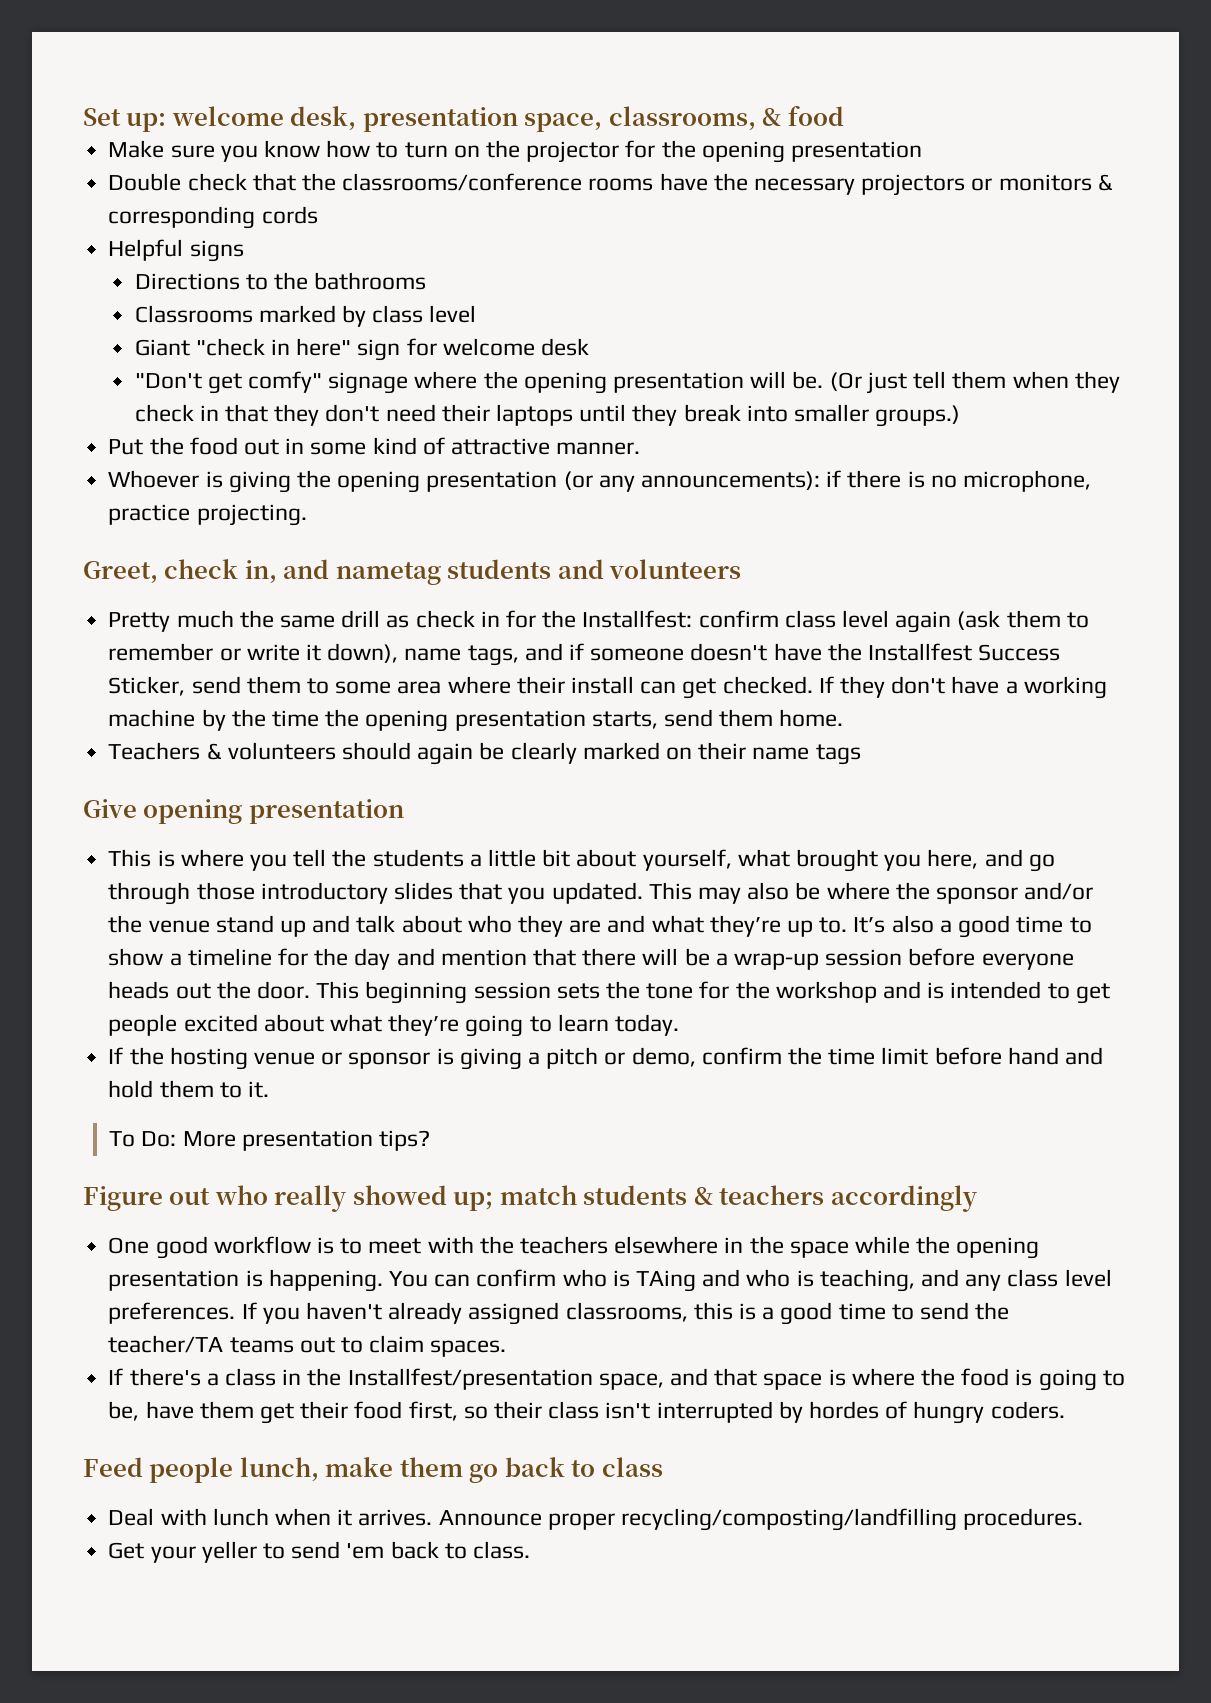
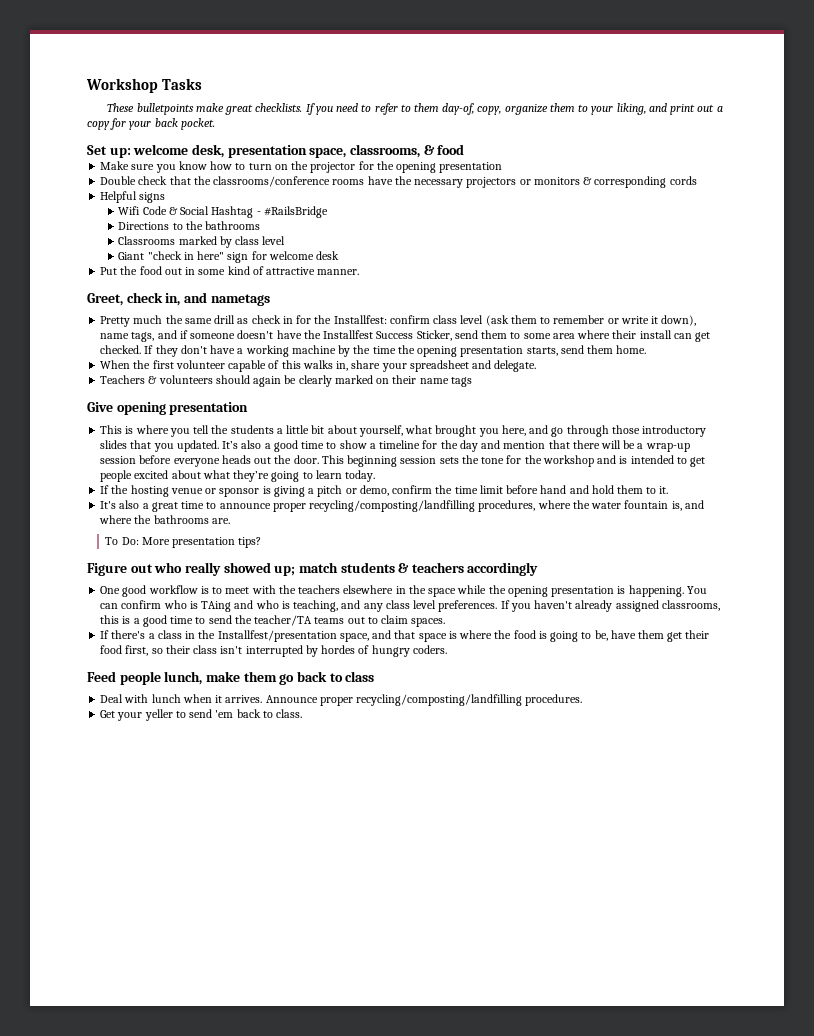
+ Workshop Tasks
+ These bulletpoints make great checklists. If you need to refer to them day-of, copy, organize them to your liking, and print out a copy for your back pocket.
+ Wifi Code & Social Hashtag - #RailsBridge
- "Don't get comfy" signage where the opening presentation will be. (Or just tell them when they check in that they don't need their laptops until they break into smaller groups.)
- Whoever is giving the opening presentation (or any announcements): if there is no microphone, practice projecting.
- Greet, check in, and nametag students and volunteers
+ Greet, check in, and nametags
- Pretty much the same drill as check in for the Installfest: confirm class level again (ask them to remember or write it down), name tags, and if someone doesn't have the Installfest Success Sticker, send them to some area where their install can get checked.
+ Pretty much the same drill as check in for the Installfest: confirm class level (ask them to remember or write it down), name tags, and if someone doesn't have the Installfest Success Sticker, send them to some area where their install can get checked.
+ When the first volunteer capable of this walks in, share your spreadsheet and delegate.
- This may also be where the sponsor and/or the venue stand up and talk about who they are and what they’re up to.
+ It's also a great time to announce proper recycling/composting/landfilling procedures, where the water fountain is, and where the bathrooms are.

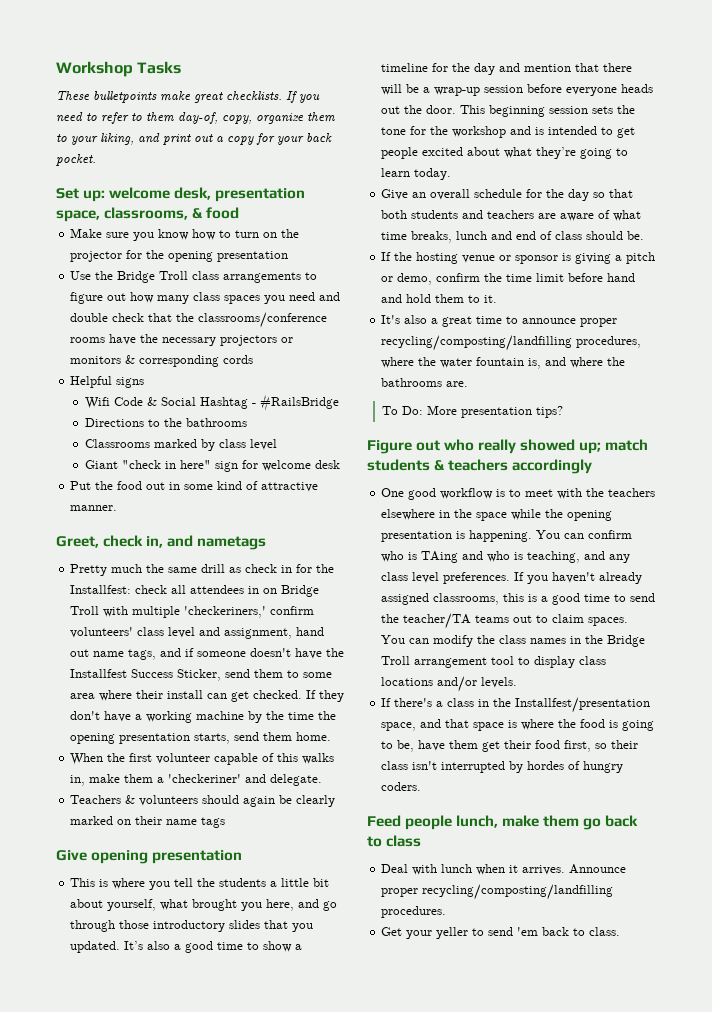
- Double check that the classrooms/conference rooms have the necessary projectors or monitors & corresponding cords
+ Use the Bridge Troll class arrangements to figure out how many class spaces you need and double check that the classrooms/conference rooms have the necessary projectors or monitors & corresponding cords
- Pretty much the same drill as check in for the Installfest: confirm class level (ask them to remember or write it down), name tags, and if someone doesn't have the Installfest Success Sticker, send them to some area where their install can get checked.
+ Pretty much the same drill as check in for the Installfest: check all attendees in on Bridge Troll with multiple 'checkeriners,' confirm volunteers' class level and assignment, hand out name tags, and if someone doesn't have the Installfest Success Sticker, send them to some area where their install can get checked.
- When the first volunteer capable of this walks in, share your spreadsheet and delegate.
+ When the first volunteer capable of this walks in, make them a 'checkeriner' and delegate.
+ Give an overall schedule for the day so that both students and teachers are aware of what time breaks, lunch and end of class should be.
+ You can modify the class names in the Bridge Troll arrangement tool to display class locations and/or levels.

